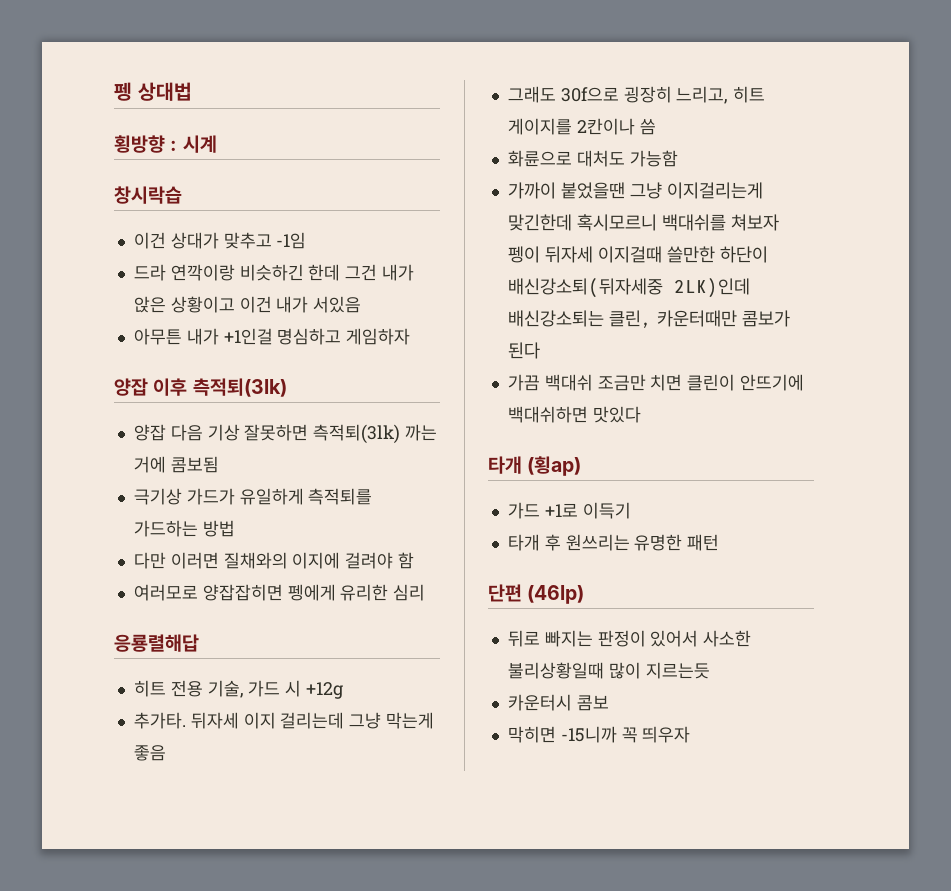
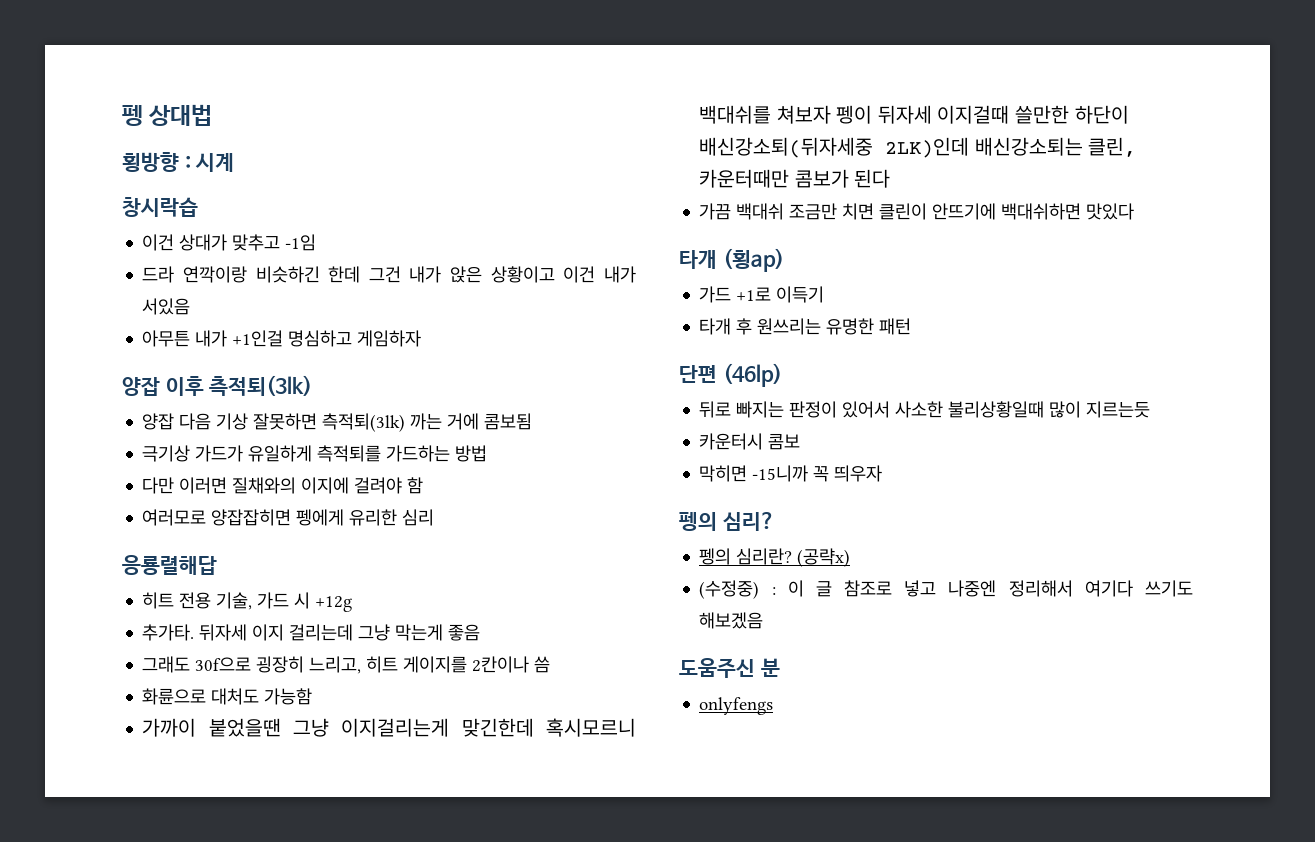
+ 펭의 심리?
+ 펭의 심리란? (공략x)
+ (수정중) : 이 글 참조로 넣고 나중엔 정리해서 여기다 쓰기도 해보겠음
+ 도움주신 분
+ onlyfengs

